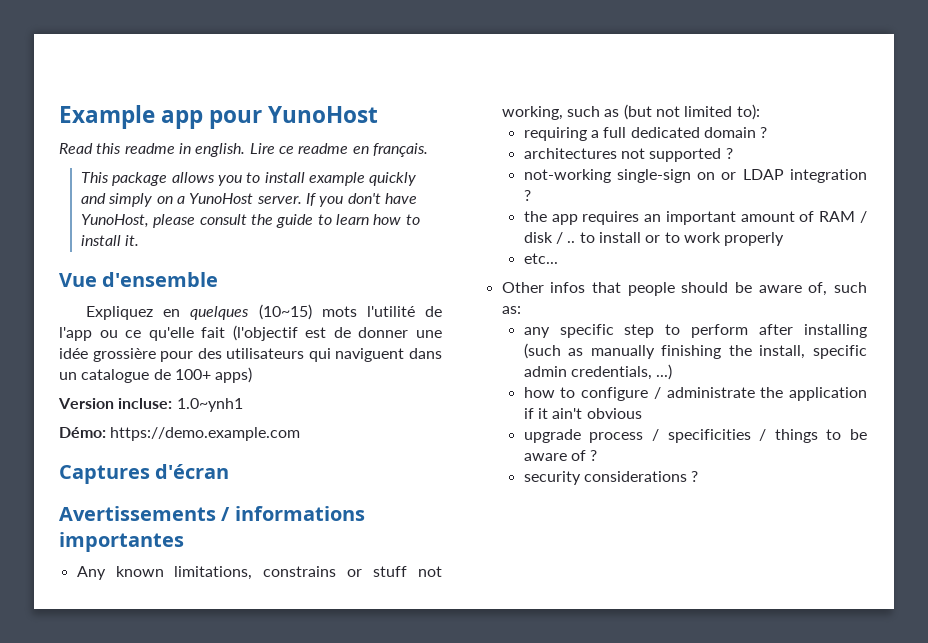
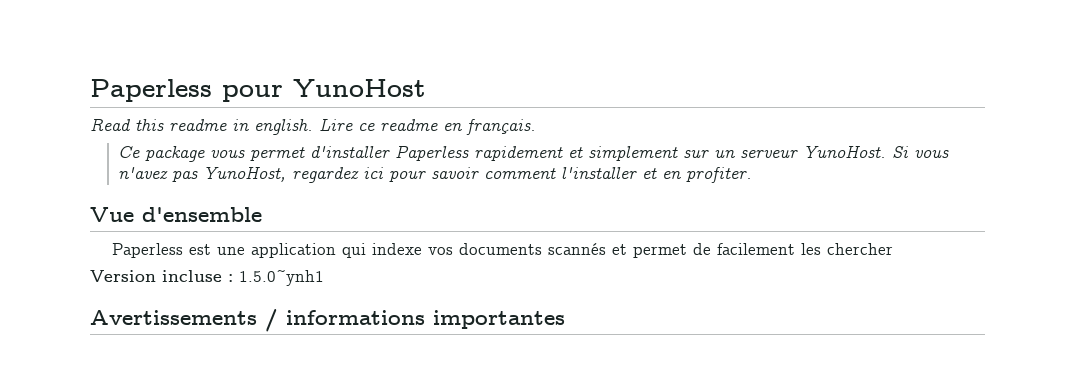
- Example app pour YunoHost
+ Paperless pour YunoHost
- This package allows you to install example quickly and simply on a YunoHost server. If you don't have YunoHost, please consult the guide to learn how to install it.
+ Ce package vous permet d'installer Paperless rapidement et simplement sur un serveur YunoHost. Si vous n'avez pas YunoHost, regardez ici pour savoir comment l'installer et en profiter.
  Vue d'ensemble
- Expliquez en quelques (10~15) mots l'utilité de l'app ou ce qu'elle fait (l'objectif est de donner une idée grossière pour des utilisateurs qui naviguent dans un catalogue de 100+ apps)
- Version incluse: 1.0~ynh1
- Démo: https://demo.example.com
- Captures d'écran
+ Paperless est une application qui indexe vos documents scannés et permet de facilement les chercher
+ Version incluse : 1.5.0~ynh1
  Avertissements / informations importantes
- Any known limitations, constrains or stuff not working, such as (but not limited to):
- requiring a full dedicated domain ?
- architectures not supported ?
- not-working single-sign on or LDAP integration ?
- the app requires an important amount of RAM / disk / .. to install or to work properly
- etc...
- Other infos that people should be aware of, such as:
- any specific step to perform after installing (such as manually finishing the install, specific admin credentials, ...)
- how to configure / administrate the application if it ain't obvious
- upgrade process / specificities / things to be aware of ?
- security considerations ?

